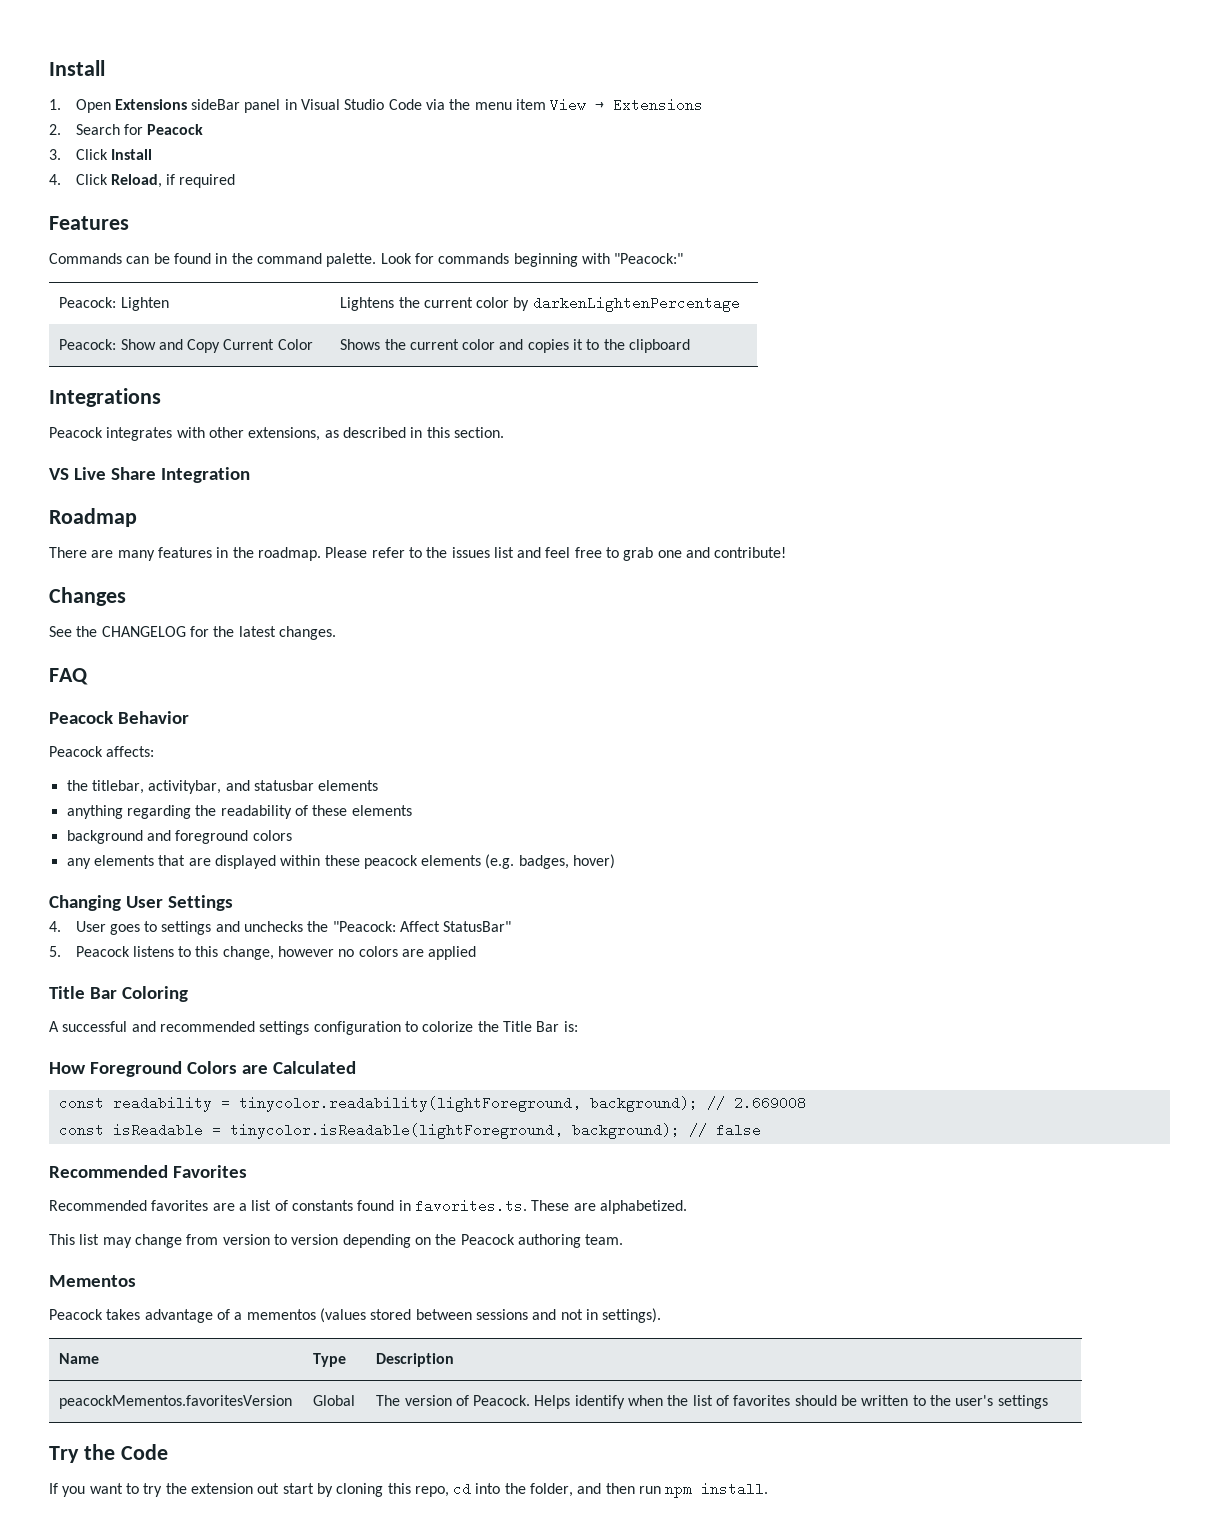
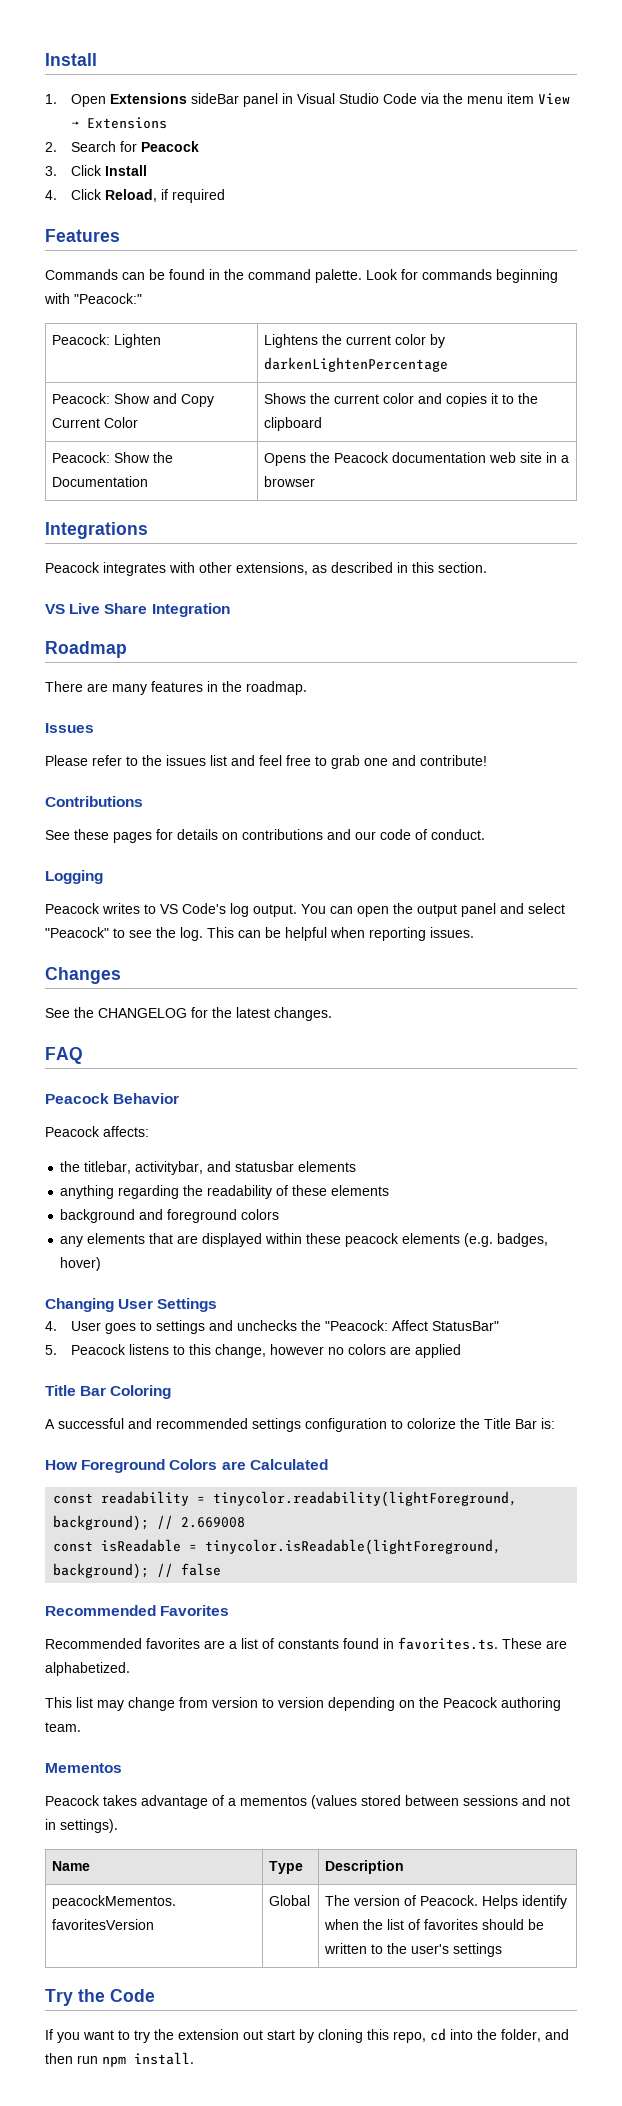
+ Peacock: Show the Documentation | Opens the Peacock documentation web site in a browser
- There are many features in the roadmap. Please refer to the issues list and feel free to grab one and contribute!
+ There are many features in the roadmap.
+ Issues
+ Please refer to the issues list and feel free to grab one and contribute!
+ Contributions
+ See these pages for details on contributions and our code of conduct.
+ Logging
+ Peacock writes to VS Code's log output. You can open the output panel and select "Peacock" to see the log. This can be helpful when reporting issues.

